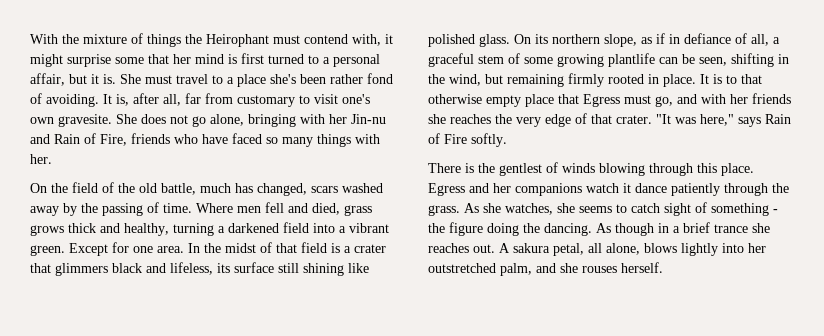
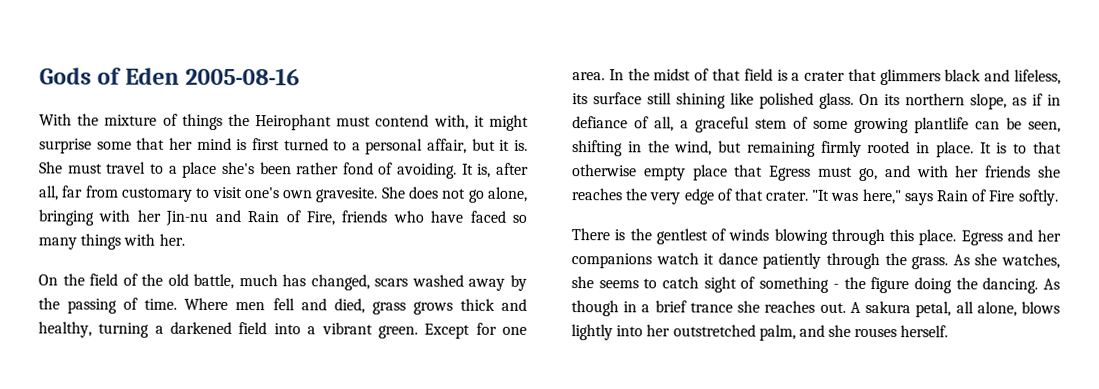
+ Gods of Eden 2005-08-16

